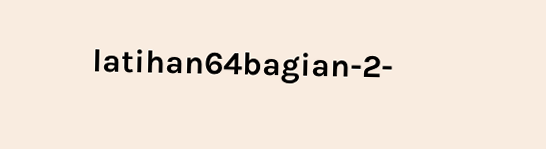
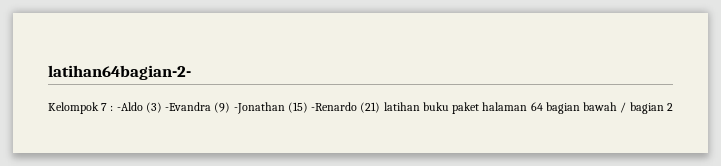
+ Kelompok 7 : -Aldo (3) -Evandra (9) -Jonathan (15) -Renardo (21) latihan buku paket halaman 64 bagian bawah / bagian 2

